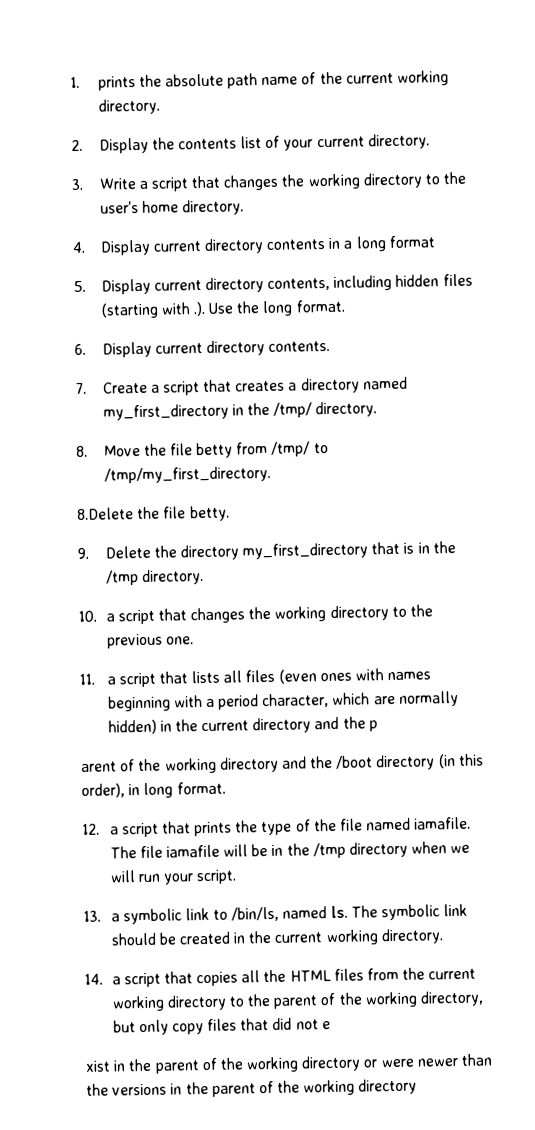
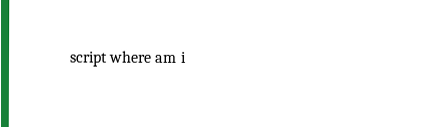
- 1. prints the absolute path name of the current working directory.
- 2. Display the contents list of your current directory.
- 3. Write a script that changes the working directory to the user’s home directory.
- 4. Display current directory contents in a long format
- 5. Display current directory contents, including hidden files (starting with .). Use the long format.
- 6. Display current directory contents.
- 7. Create a script that creates a directory named my_first_directory in the /tmp/ directory.
- 8. Move the file betty from /tmp/ to /tmp/my_first_directory.
- 8.Delete the file betty.
- 9. Delete the directory my_first_directory that is in the /tmp directory.
- 10. a script that changes the working directory to the previous one.
- 11. a script that lists all files (even ones with names beginning with a period character, which are normally hidden) in the current directory and the p
- arent of the working directory and the /boot directory (in this order), in long format.
- 12. a script that prints the type of the file named iamafile. The file iamafile will be in the /tmp directory when we will run your script.
- 13. a symbolic link to /bin/ls, named ls. The symbolic link should be created in the current working directory.
- 14. a script that copies all the HTML files from the current working directory to the parent of the working directory, but only copy files that did not e
- xist in the parent of the working directory or were newer than the versions in the parent of the working directory
+ script where am i

